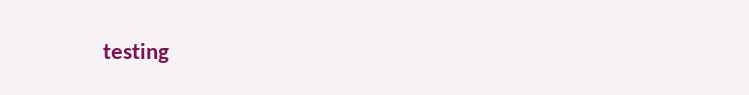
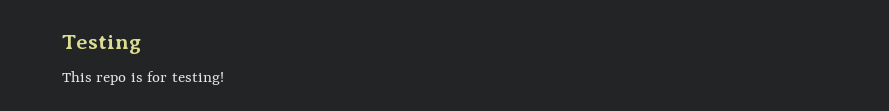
- testing
+ Testing
+ This repo is for testing!

